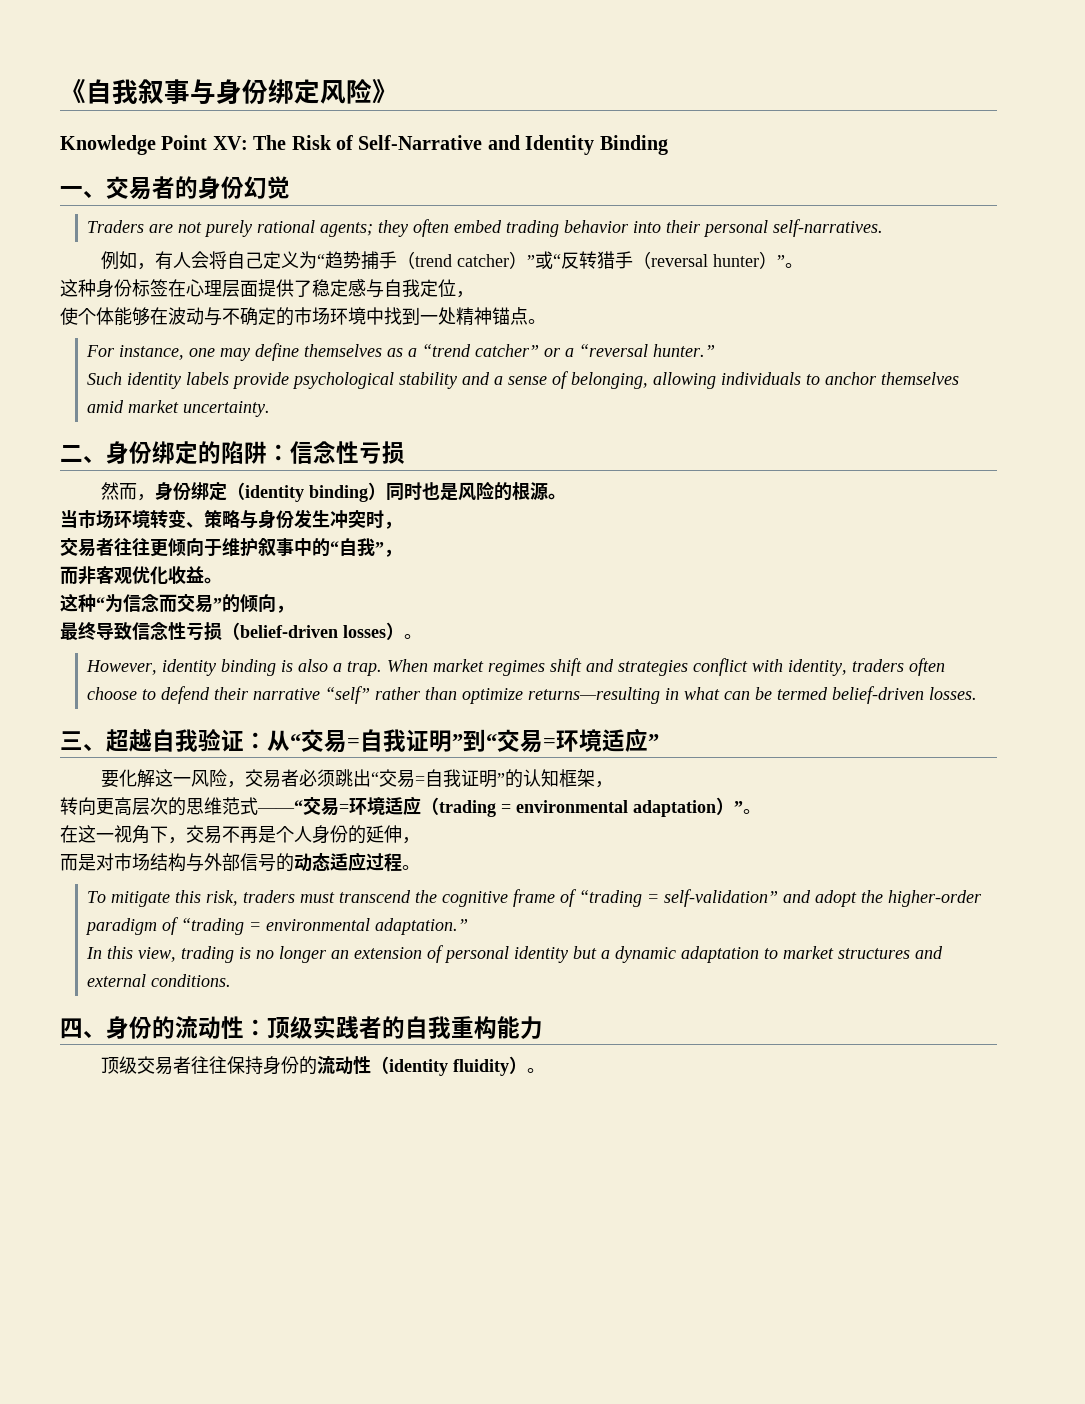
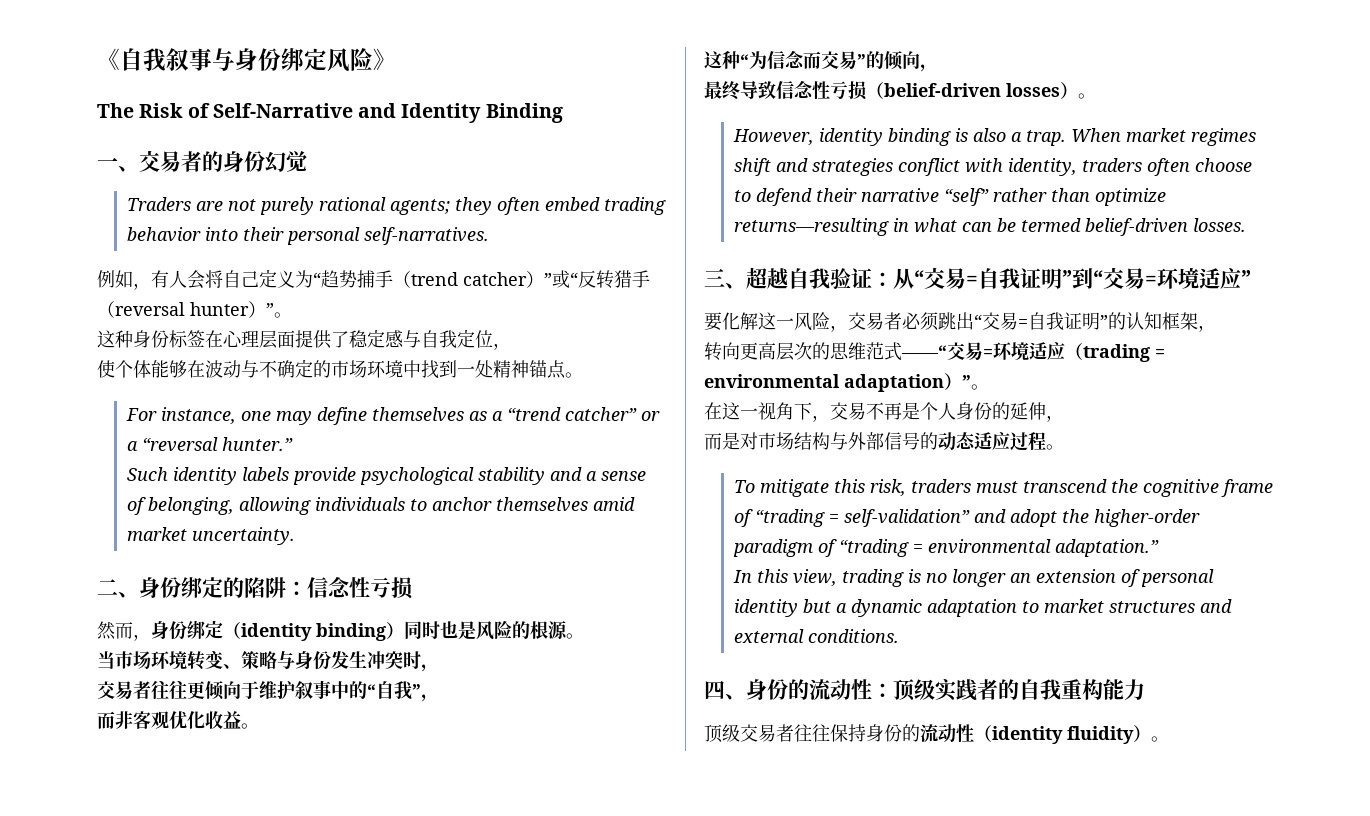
- Knowledge Point XV: The Risk of Self-Narrative and Identity Binding
+ The Risk of Self-Narrative and Identity Binding

